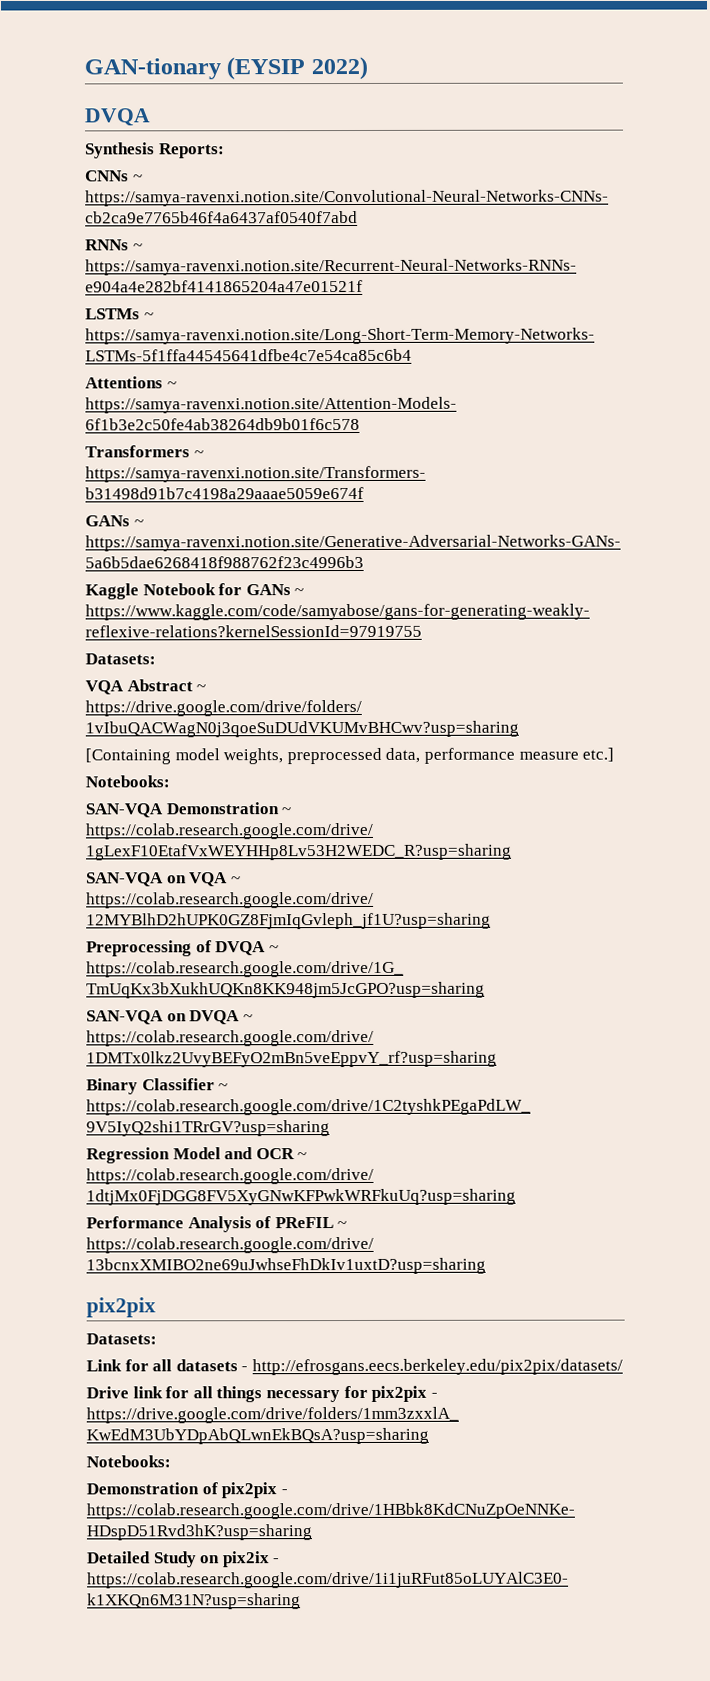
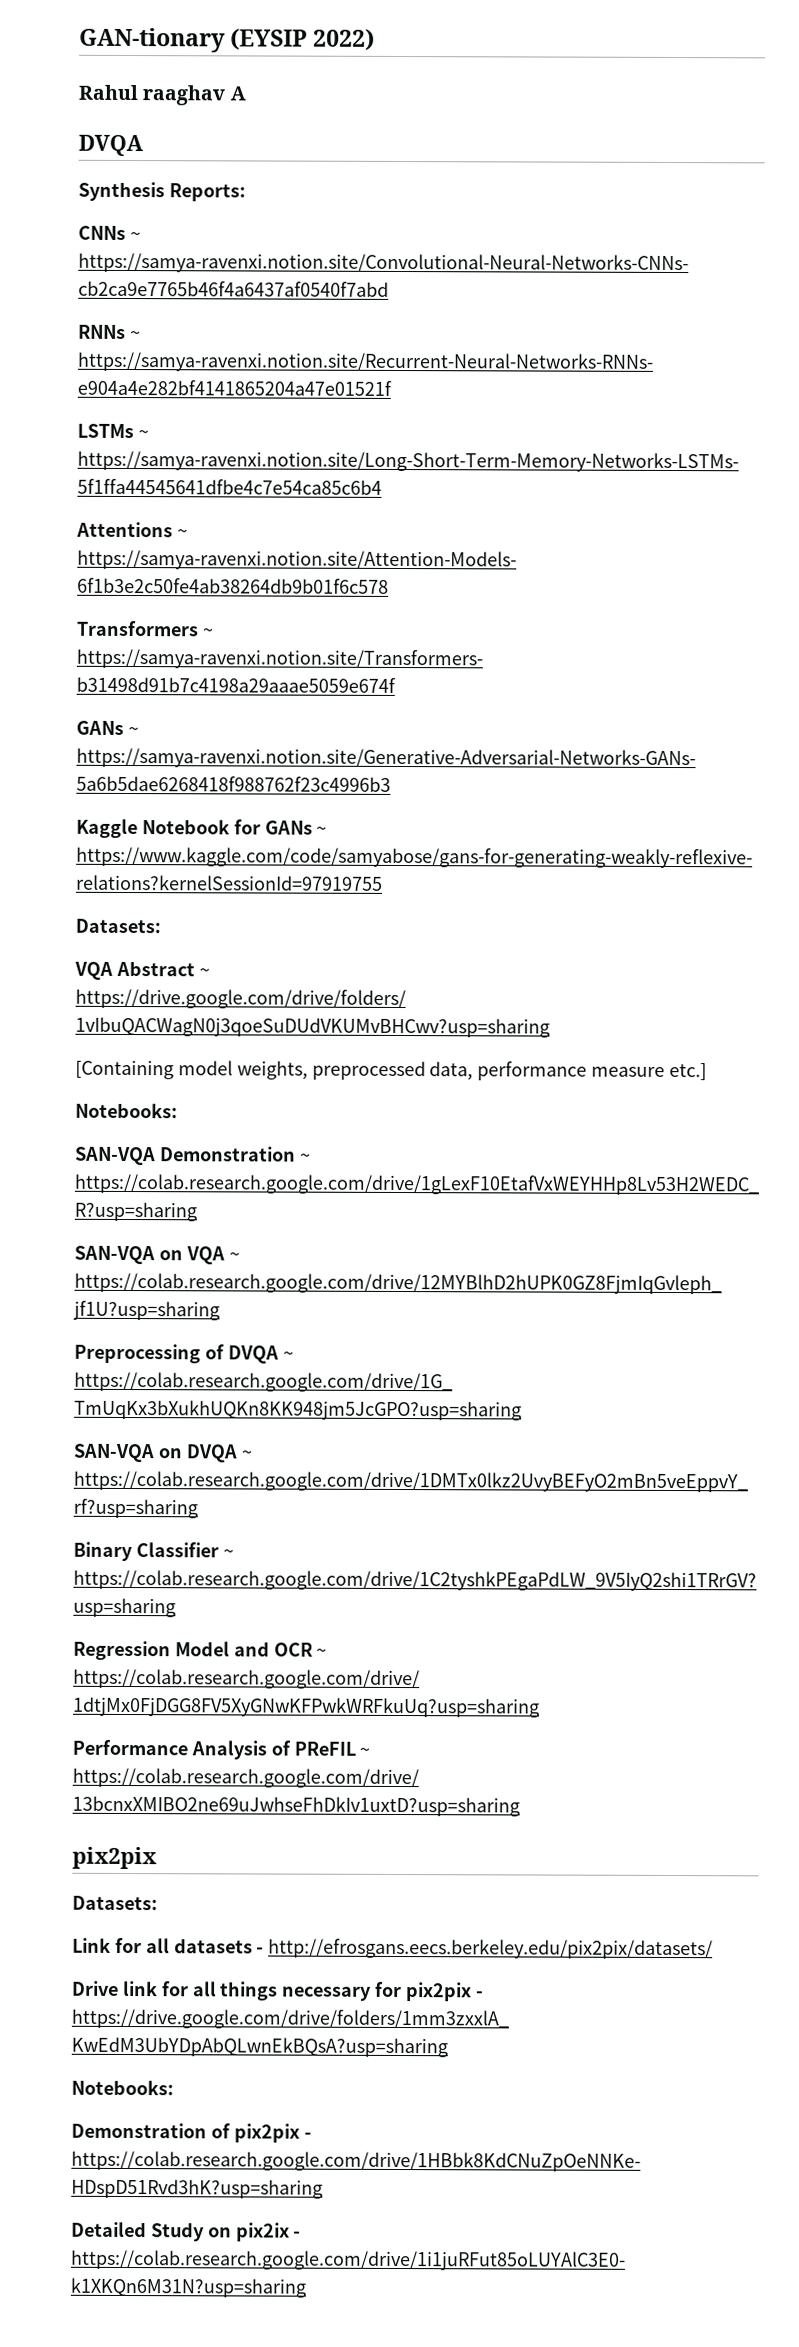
+ Rahul raaghav A

